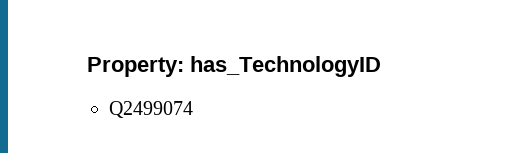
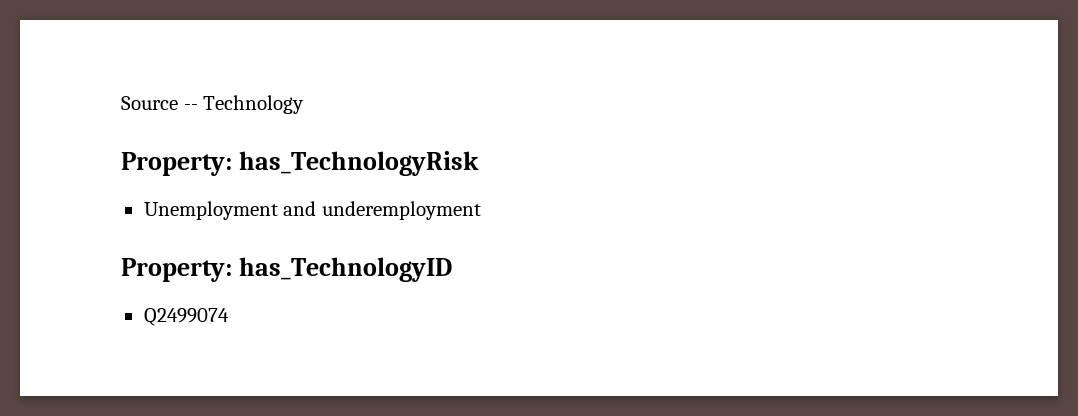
+ Source -- Technology
+ Property: has_TechnologyRisk
+ Unemployment and underemployment

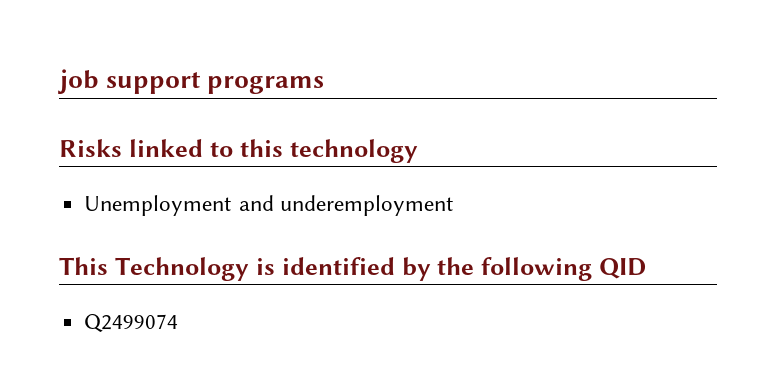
- Source -- Technology
- Property: has_TechnologyRisk
+ job support programs
+ Risks linked to this technology
  Unemployment and underemployment
- Property: has_TechnologyID
+ This Technology is identified by the following QID

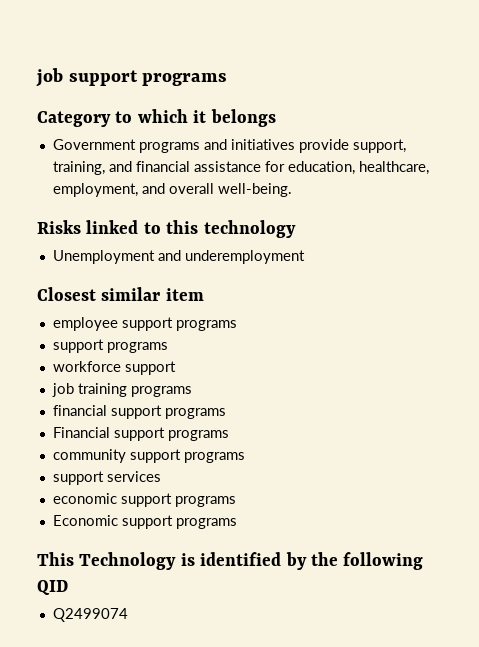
+ Category to which it belongs
+ Government programs and initiatives provide support, training, and financial assistance for education, healthcare, employment, and overall well-being.
+ Closest similar item
+ employee support programs
+ support programs
+ workforce support
+ job training programs
+ financial support programs
+ Financial support programs
+ community support programs
+ support services
+ economic support programs
+ Economic support programs

